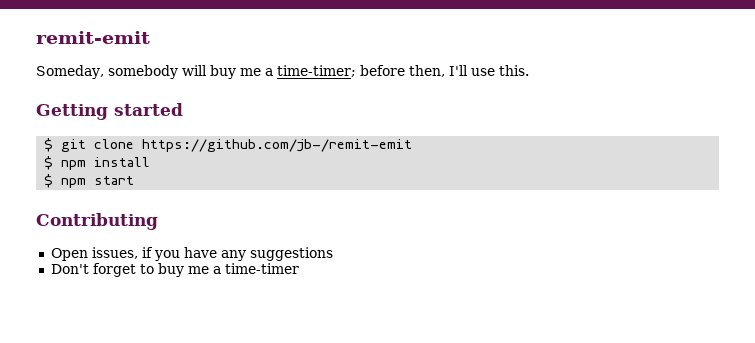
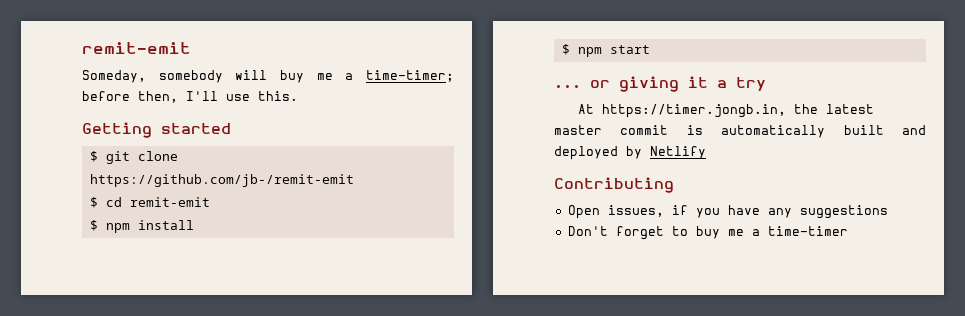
+ $ cd remit-emit
+ ... or giving it a try
+ At https://timer.jongb.in, the latest master commit is automatically built and deployed by Netlify

